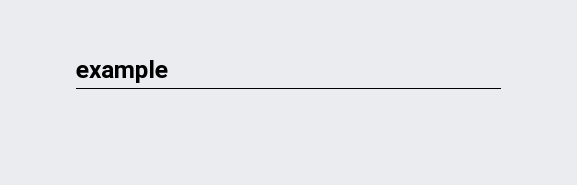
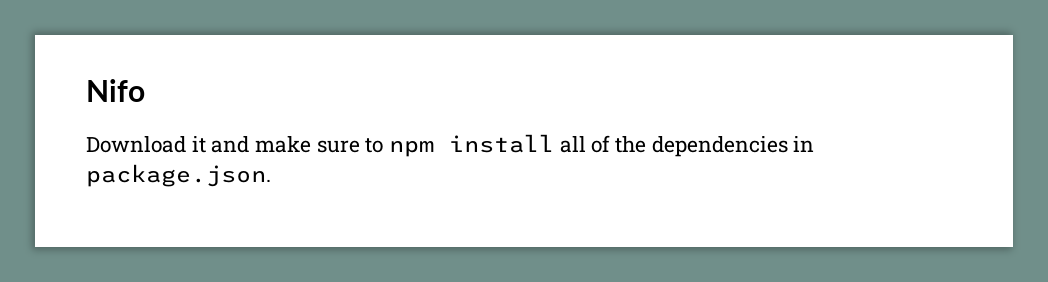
- example
+ Nifo
+ Download it and make sure to npm install all of the dependencies in package.json.

